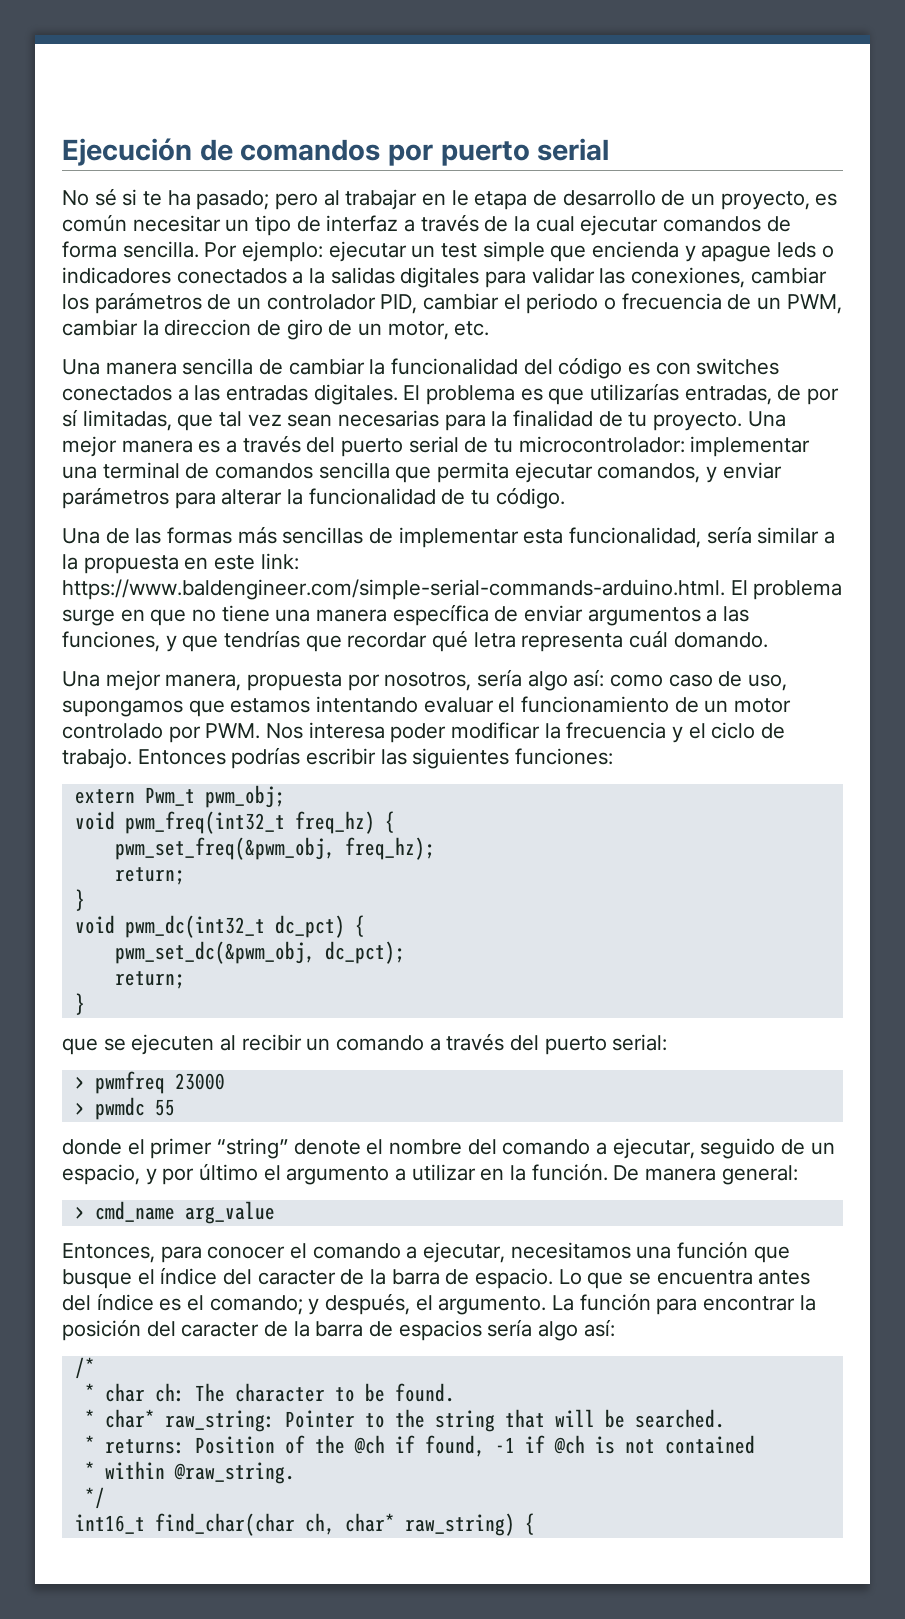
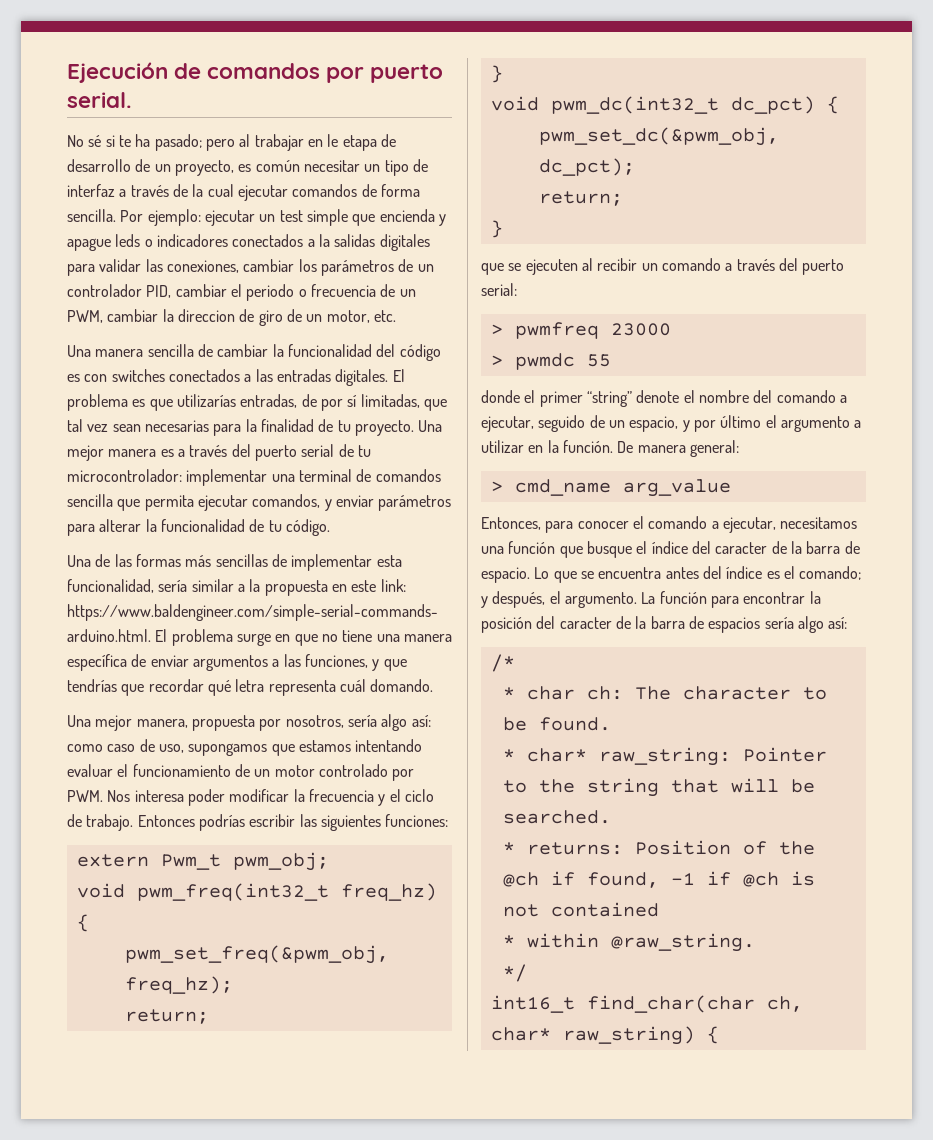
- Ejecución de comandos por puerto serial
+ Ejecución de comandos por puerto serial.

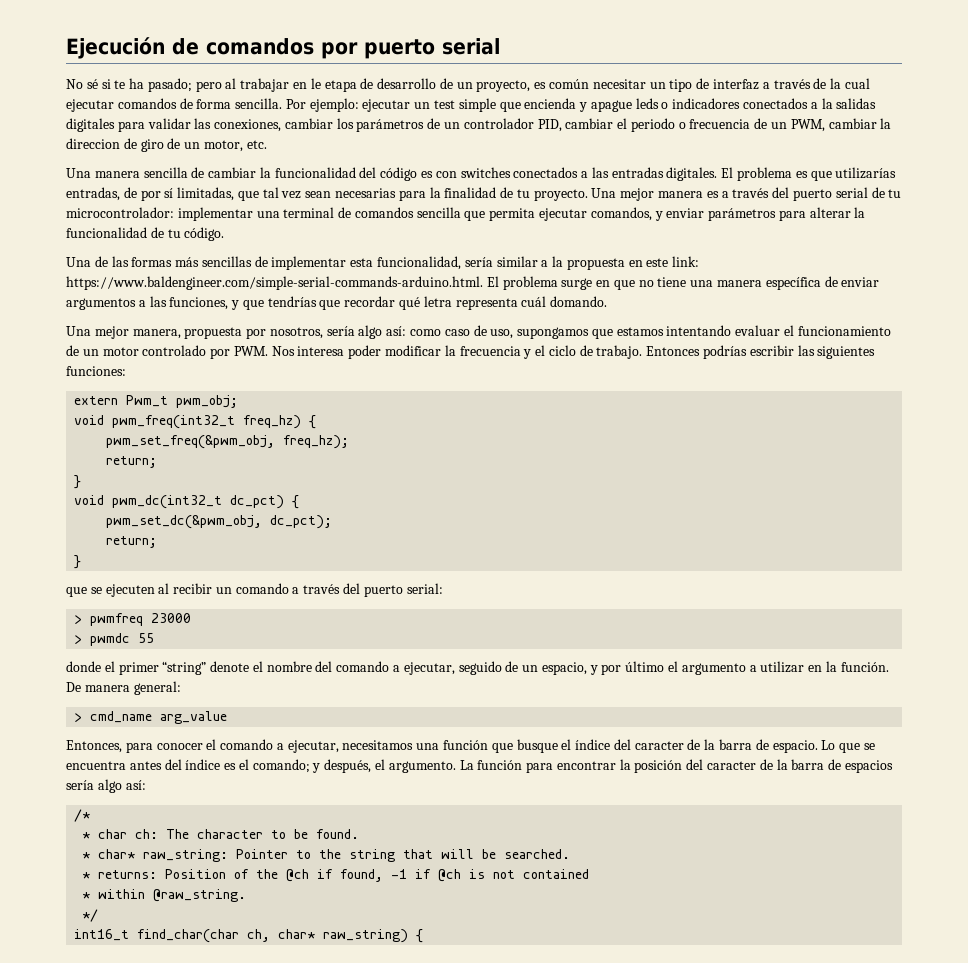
- Ejecución de comandos por puerto serial.
+ Ejecución de comandos por puerto serial

